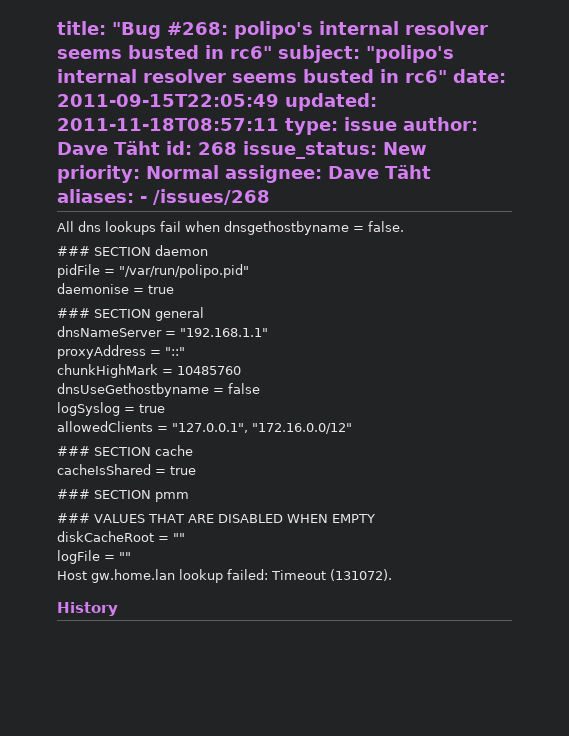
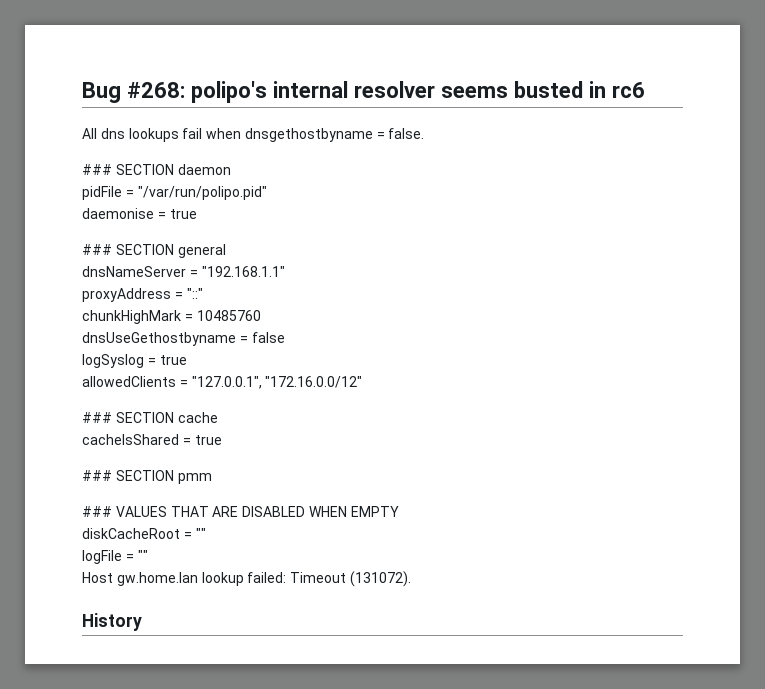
- title: "Bug #268: polipo's internal resolver seems busted in rc6" subject: "polipo's internal resolver seems busted in rc6" date: 2011-09-15T22:05:49 updated: 2011-11-18T08:57:11 type: issue author: Dave Täht id: 268 issue_status: New priority: Normal assignee: Dave Täht aliases: - /issues/268
+ Bug #268: polipo's internal resolver seems busted in rc6

